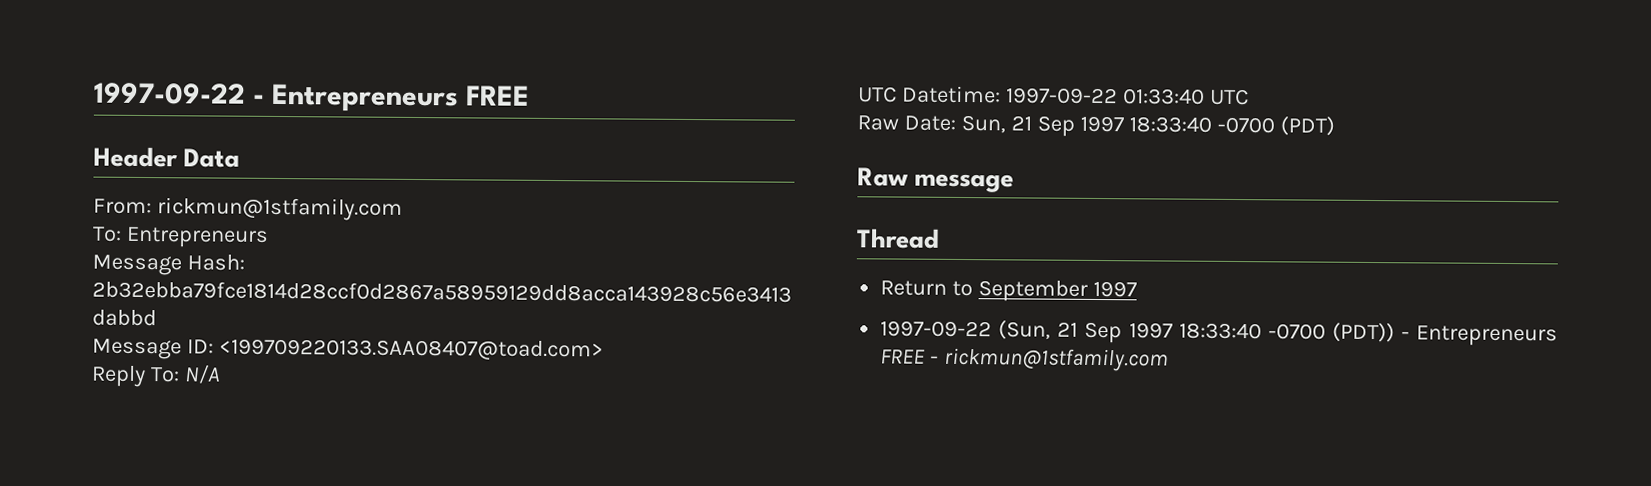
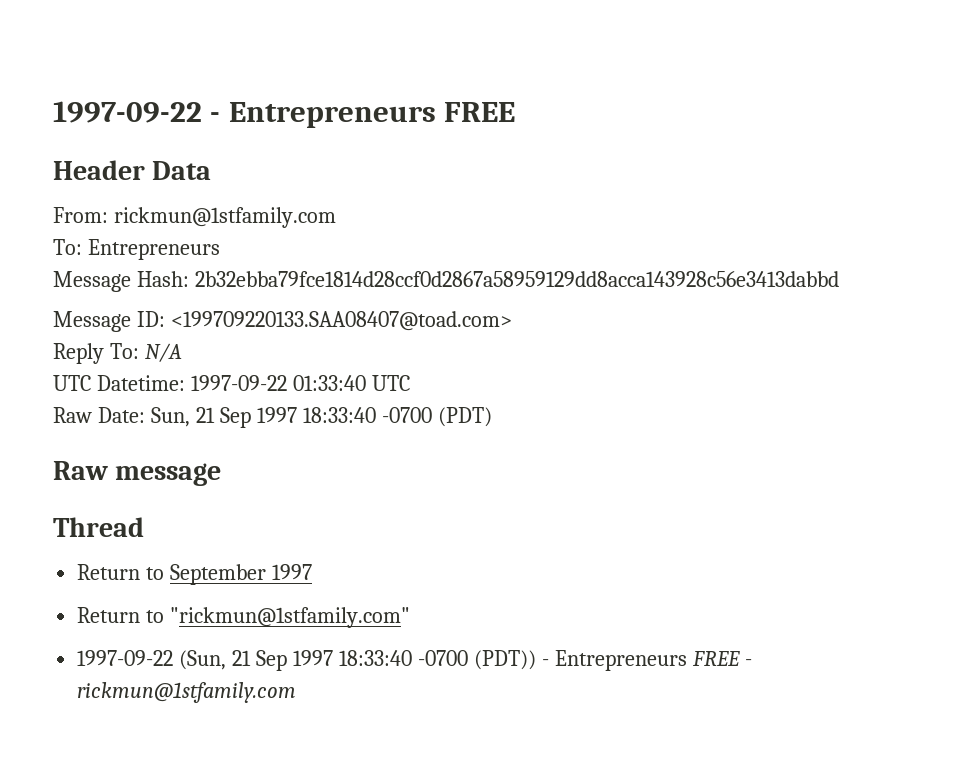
+ Return to "rickmun@1stfamily.com"

